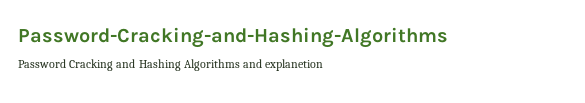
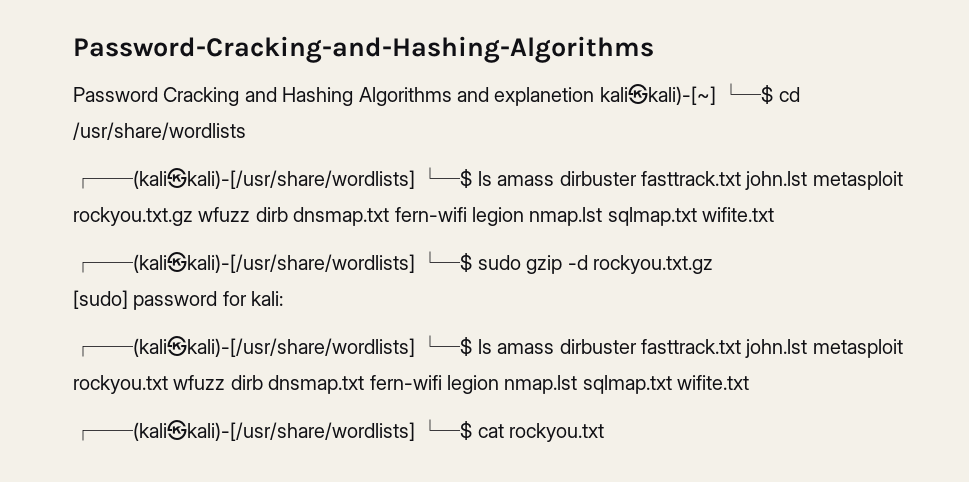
- Password Cracking and Hashing Algorithms and explanetion
+ Password Cracking and Hashing Algorithms and explanetion kali㉿kali)-[~] └─$ cd /usr/share/wordlists
+ ┌──(kali㉿kali)-[/usr/share/wordlists] └─$ ls amass dirbuster fasttrack.txt john.lst metasploit rockyou.txt.gz wfuzz dirb dnsmap.txt fern-wifi legion nmap.lst sqlmap.txt wifite.txt
+ ┌──(kali㉿kali)-[/usr/share/wordlists] └─$ sudo gzip -d rockyou.txt.gz
+ [sudo] password for kali:
+ ┌──(kali㉿kali)-[/usr/share/wordlists] └─$ ls amass dirbuster fasttrack.txt john.lst metasploit rockyou.txt wfuzz dirb dnsmap.txt fern-wifi legion nmap.lst sqlmap.txt wifite.txt
+ ┌──(kali㉿kali)-[/usr/share/wordlists] └─$ cat rockyou.txt

